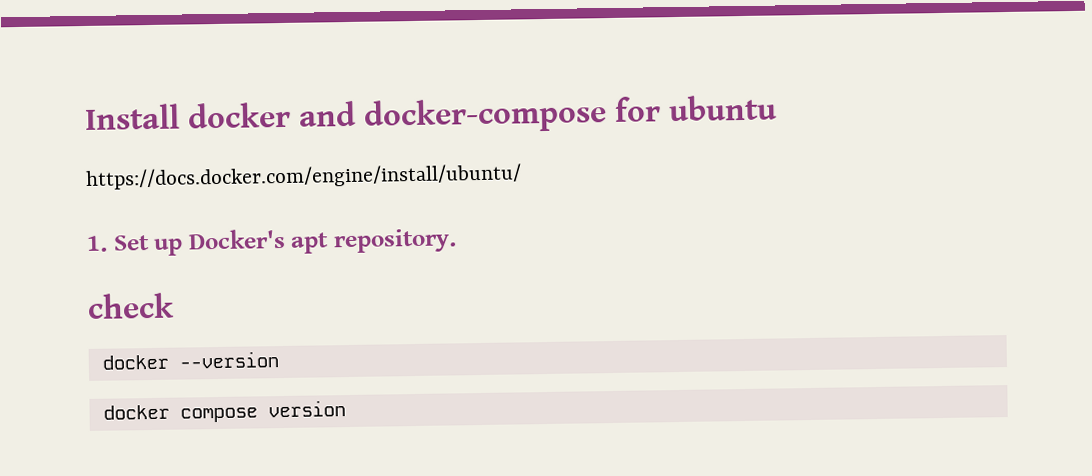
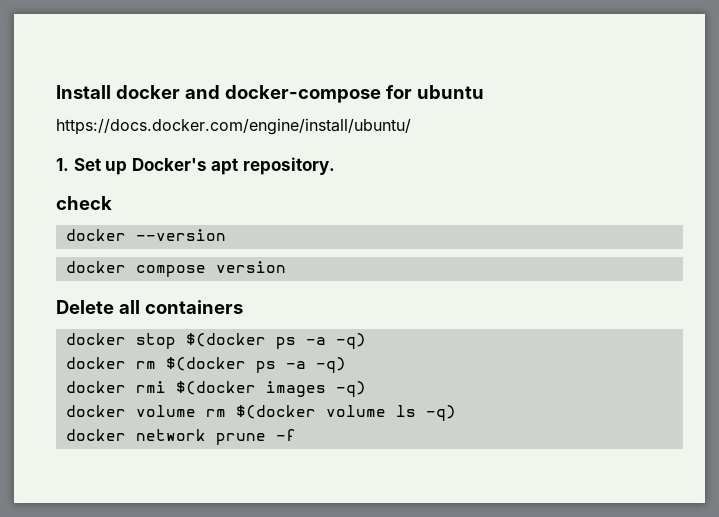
+ Delete all containers
+ docker stop $(docker ps -a -q)
+ docker rm $(docker ps -a -q)
+ docker rmi $(docker images -q)
+ docker volume rm $(docker volume ls -q)
+ docker network prune -f

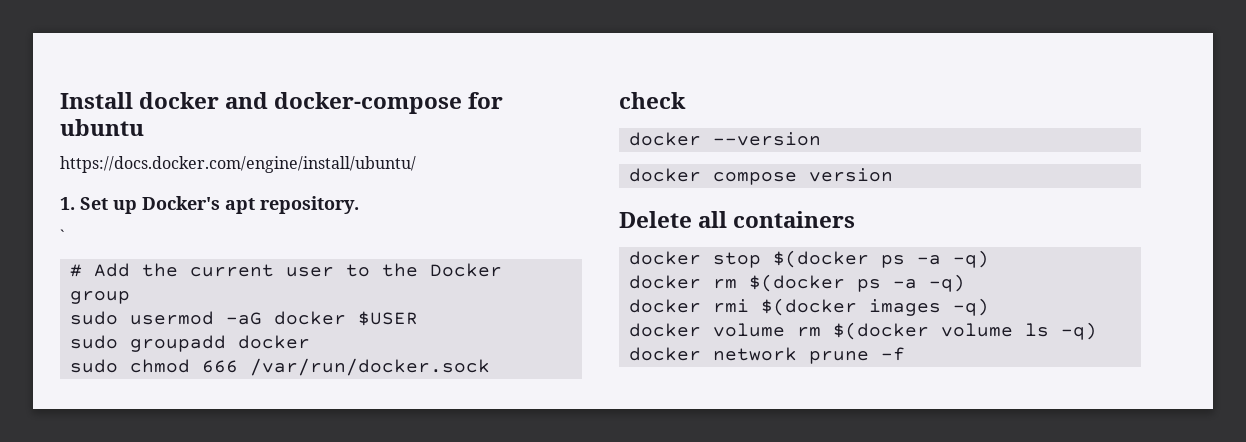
+ `
+ # Add the current user to the Docker group
+ sudo usermod -aG docker $USER
+ sudo groupadd docker
+ sudo chmod 666 /var/run/docker.sock

